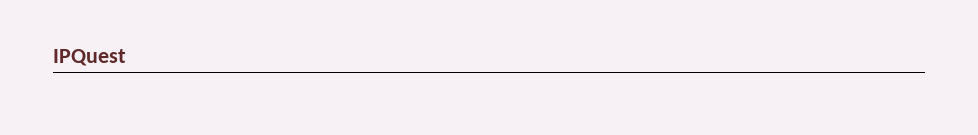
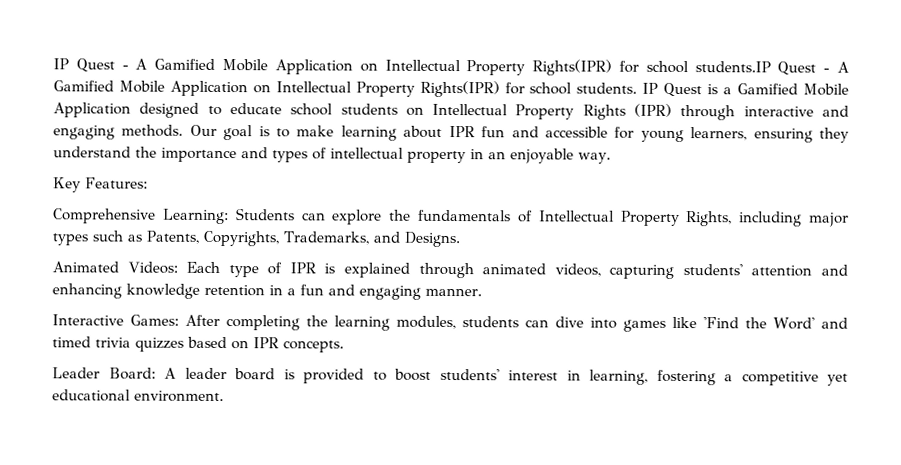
- IPQuest
+ IP Quest - A Gamified Mobile Application on Intellectual Property Rights(IPR) for school students.IP Quest - A Gamified Mobile Application on Intellectual Property Rights(IPR) for school students. IP Quest is a Gamified Mobile Application designed to educate school students on Intellectual Property Rights (IPR) through interactive and engaging methods. Our goal is to make learning about IPR fun and accessible for young learners, ensuring they understand the importance and types of intellectual property in an enjoyable way.
+ Key Features:
+ Comprehensive Learning: Students can explore the fundamentals of Intellectual Property Rights, including major types such as Patents, Copyrights, Trademarks, and Designs.
+ Animated Videos: Each type of IPR is explained through animated videos, capturing students' attention and enhancing knowledge retention in a fun and engaging manner.
+ Interactive Games: After completing the learning modules, students can dive into games like 'Find the Word' and timed trivia quizzes based on IPR concepts.
+ Leader Board: A leader board is provided to boost students' interest in learning, fostering a competitive yet educational environment.

